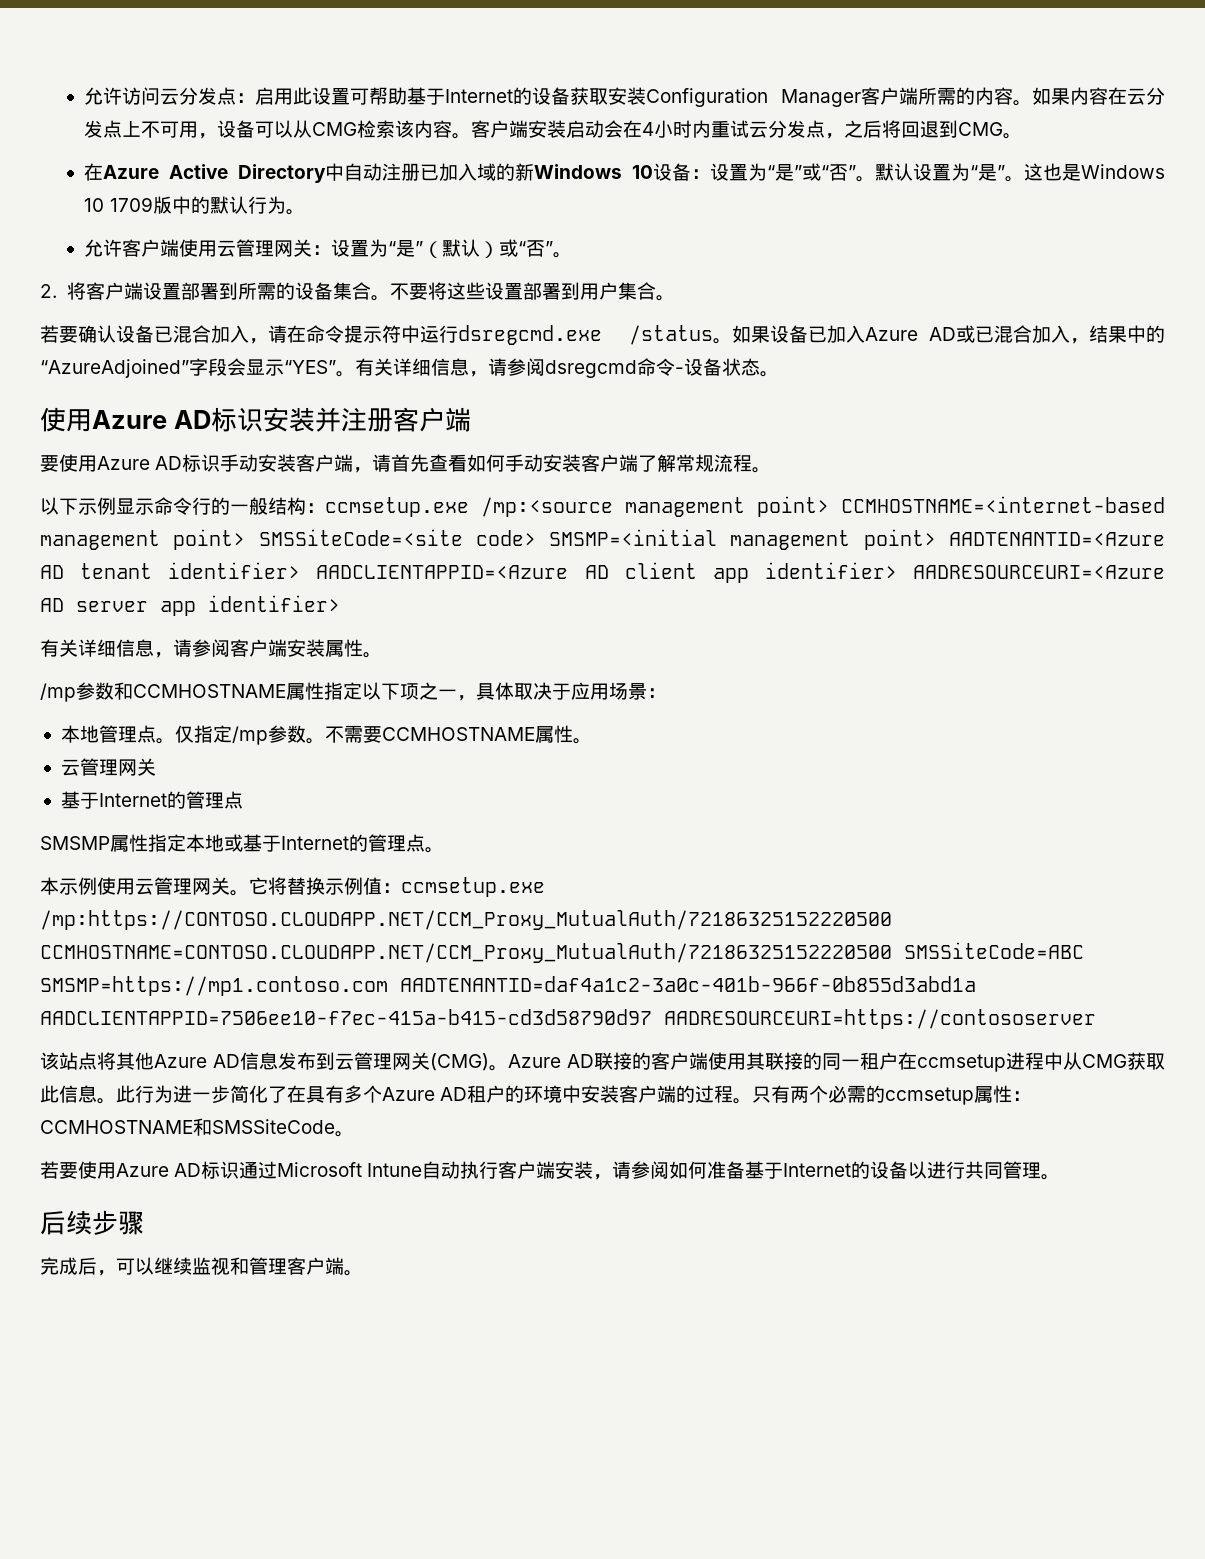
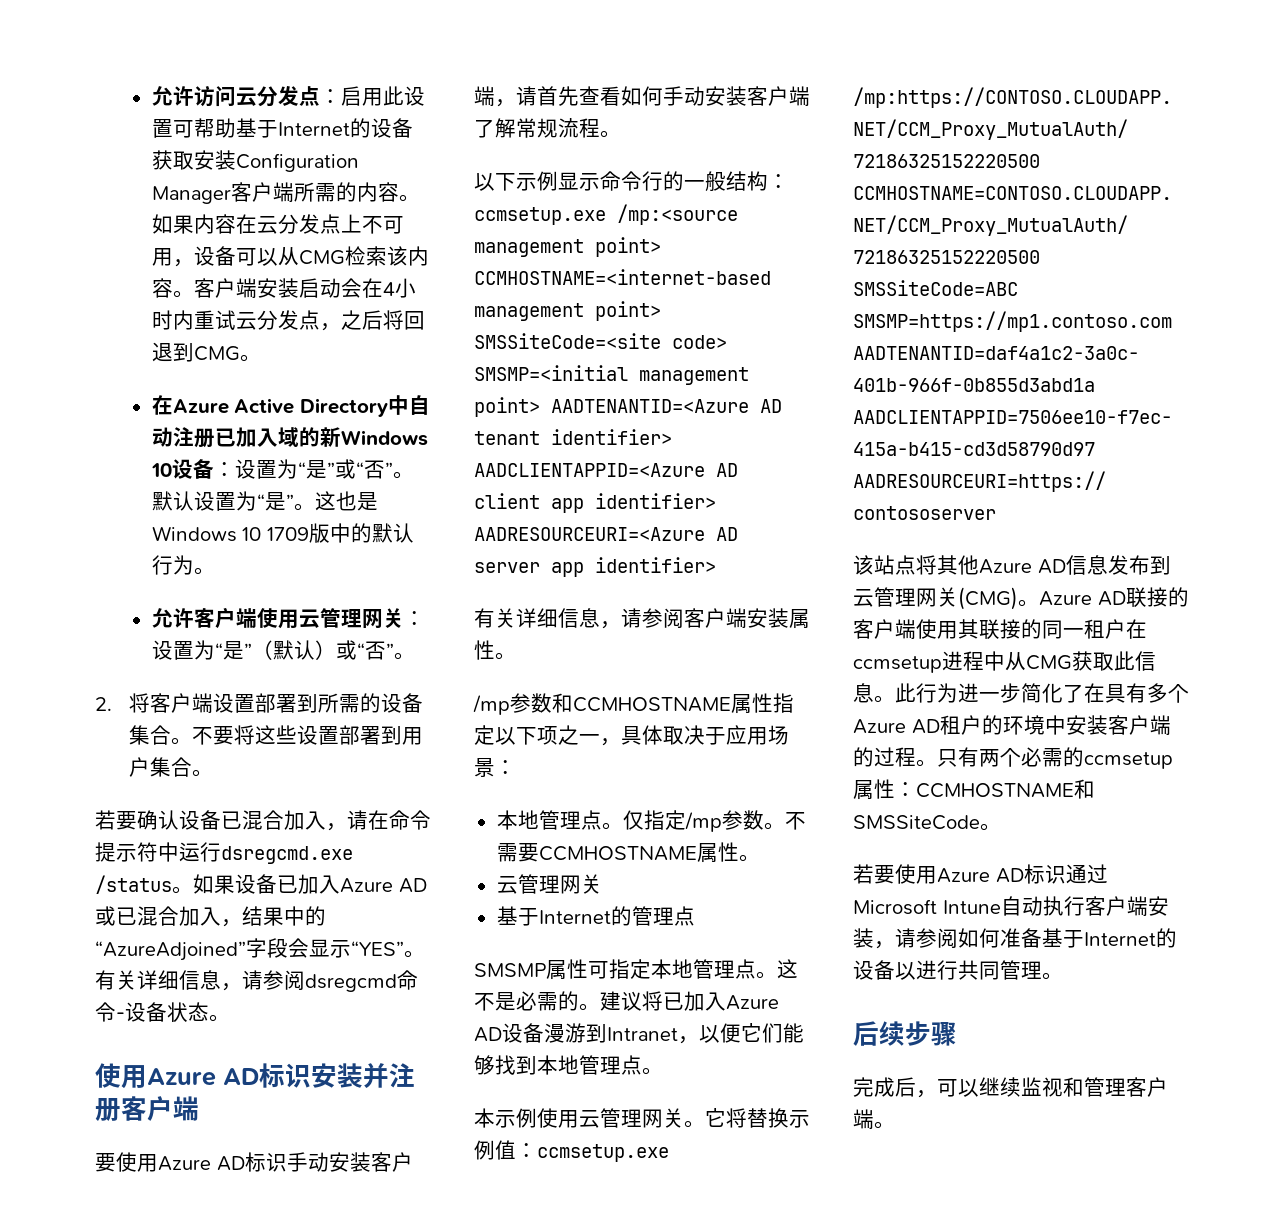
- SMSMP属性指定本地或基于Internet的管理点。
+ SMSMP属性可指定本地管理点。这不是必需的。建议将已加入Azure AD设备漫游到Intranet，以便它们能够找到本地管理点。

